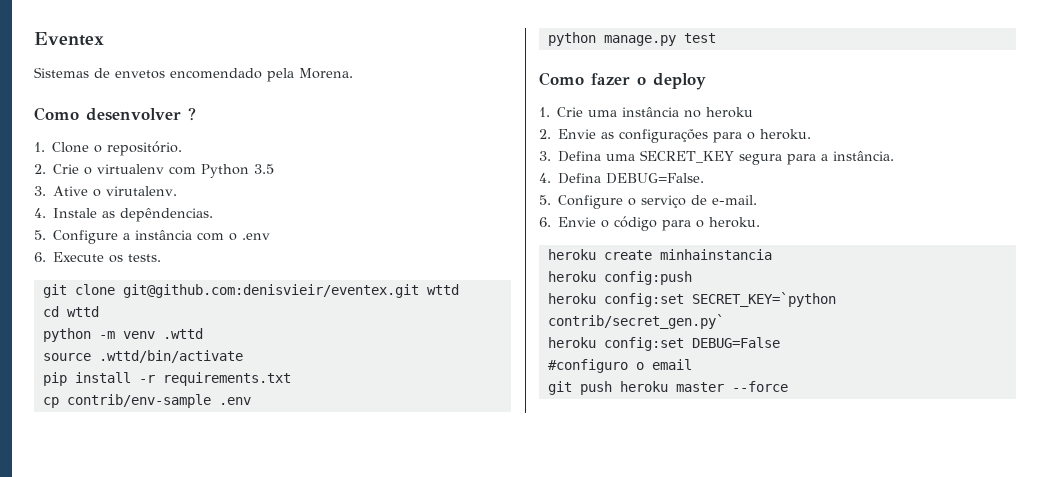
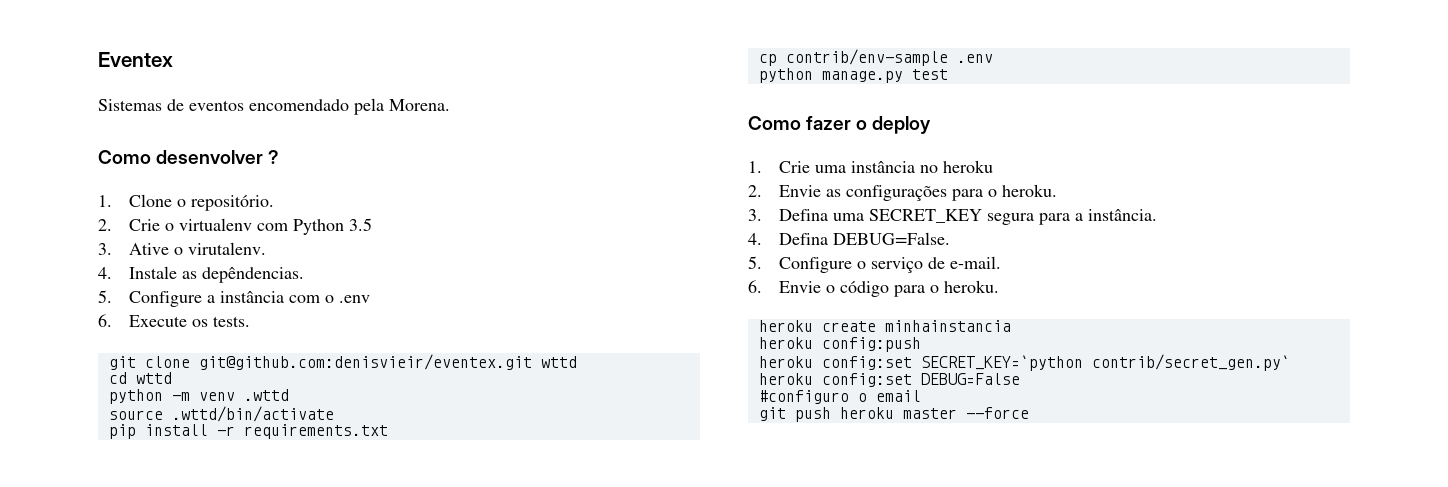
- Sistemas de envetos encomendado pela Morena.
+ Sistemas de eventos encomendado pela Morena.

